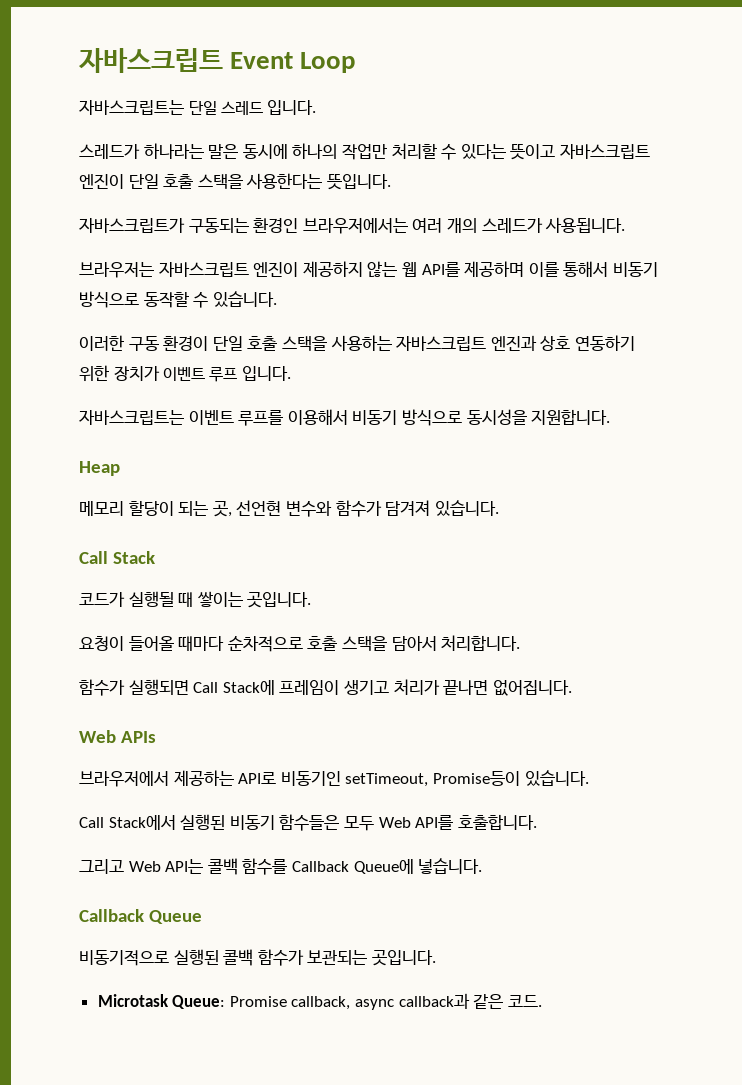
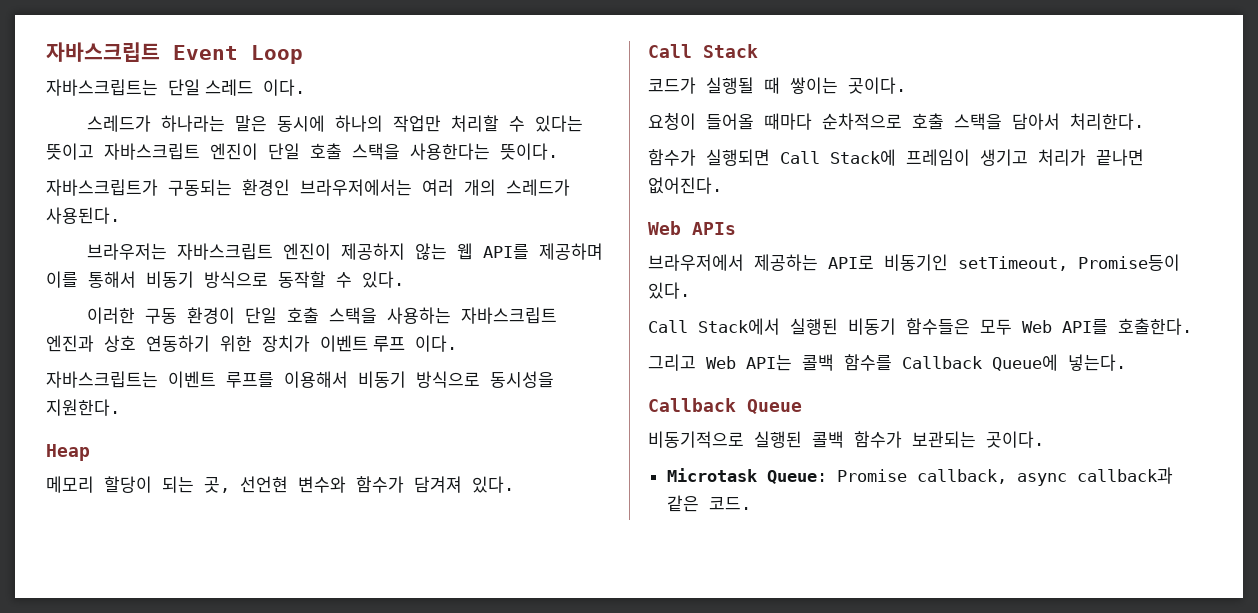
- 자바스크립트는 단일 스레드 입니다.
+ 자바스크립트는 단일 스레드 이다.
- 스레드가 하나라는 말은 동시에 하나의 작업만 처리할 수 있다는 뜻이고 자바스크립트 엔진이 단일 호출 스택을 사용한다는 뜻입니다.
+ 스레드가 하나라는 말은 동시에 하나의 작업만 처리할 수 있다는 뜻이고 자바스크립트 엔진이 단일 호출 스택을 사용한다는 뜻이다.
- 자바스크립트가 구동되는 환경인 브라우저에서는 여러 개의 스레드가 사용됩니다.
+ 자바스크립트가 구동되는 환경인 브라우저에서는 여러 개의 스레드가 사용된다.
- 브라우저는 자바스크립트 엔진이 제공하지 않는 웹 API를 제공하며 이를 통해서 비동기 방식으로 동작할 수 있습니다.
+ 브라우저는 자바스크립트 엔진이 제공하지 않는 웹 API를 제공하며 이를 통해서 비동기 방식으로 동작할 수 있다.
- 이러한 구동 환경이 단일 호출 스택을 사용하는 자바스크립트 엔진과 상호 연동하기 위한 장치가 이벤트 루프 입니다.
+ 이러한 구동 환경이 단일 호출 스택을 사용하는 자바스크립트 엔진과 상호 연동하기 위한 장치가 이벤트 루프 이다.
- 자바스크립트는 이벤트 루프를 이용해서 비동기 방식으로 동시성을 지원합니다.
+ 자바스크립트는 이벤트 루프를 이용해서 비동기 방식으로 동시성을 지원한다.
- 메모리 할당이 되는 곳, 선언현 변수와 함수가 담겨져 있습니다.
+ 메모리 할당이 되는 곳, 선언현 변수와 함수가 담겨져 있다.
- 코드가 실행될 때 쌓이는 곳입니다.
+ 코드가 실행될 때 쌓이는 곳이다.
- 요청이 들어올 때마다 순차적으로 호출 스택을 담아서 처리합니다.
+ 요청이 들어올 때마다 순차적으로 호출 스택을 담아서 처리한다.
- 함수가 실행되면 Call Stack에 프레임이 생기고 처리가 끝나면 없어집니다.
+ 함수가 실행되면 Call Stack에 프레임이 생기고 처리가 끝나면 없어진다.
- 브라우저에서 제공하는 API로 비동기인 setTimeout, Promise등이 있습니다.
+ 브라우저에서 제공하는 API로 비동기인 setTimeout, Promise등이 있다.
- Call Stack에서 실행된 비동기 함수들은 모두 Web API를 호출합니다.
+ Call Stack에서 실행된 비동기 함수들은 모두 Web API를 호출한다.
- 그리고 Web API는 콜백 함수를 Callback Queue에 넣습니다.
+ 그리고 Web API는 콜백 함수를 Callback Queue에 넣는다.
- 비동기적으로 실행된 콜백 함수가 보관되는 곳입니다.
+ 비동기적으로 실행된 콜백 함수가 보관되는 곳이다.

